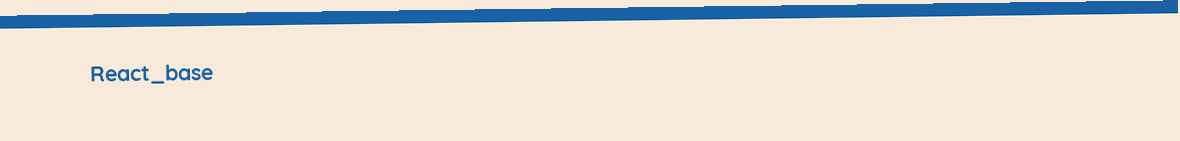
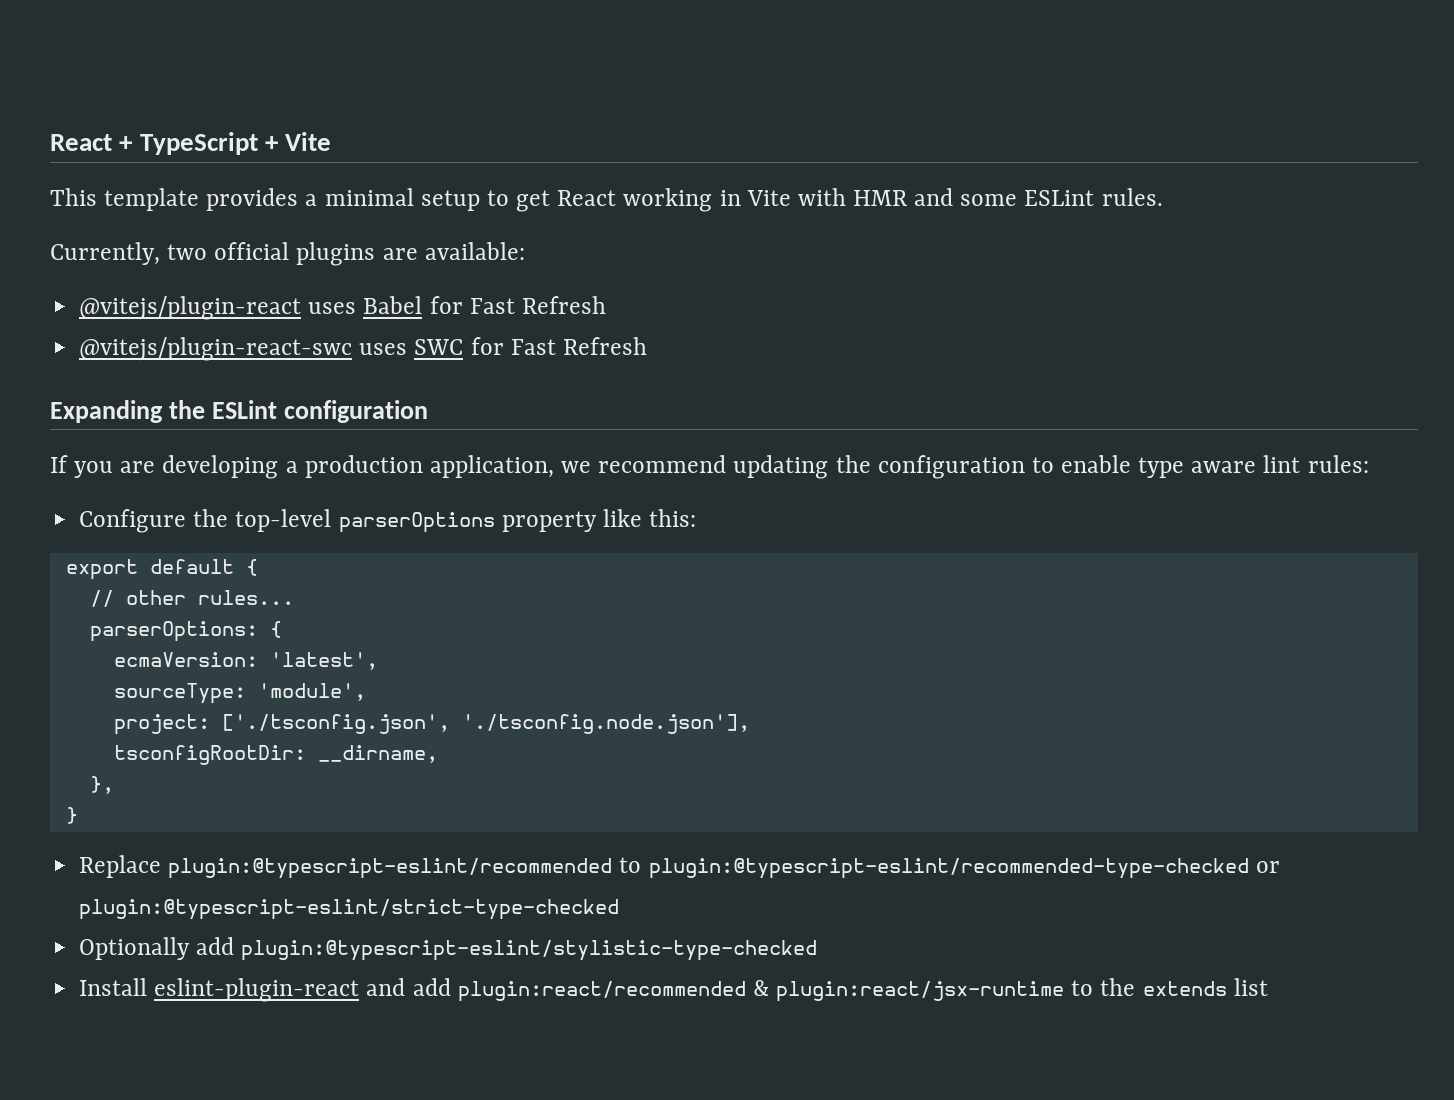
- React_base
+ React + TypeScript + Vite
+ This template provides a minimal setup to get React working in Vite with HMR and some ESLint rules.
+ Currently, two official plugins are available:
+ @vitejs/plugin-react uses Babel for Fast Refresh
+ @vitejs/plugin-react-swc uses SWC for Fast Refresh
+ Expanding the ESLint configuration
+ If you are developing a production application, we recommend updating the configuration to enable type aware lint rules:
+ Configure the top-level parserOptions property like this:
+ export default {
+ // other rules...
+ parserOptions: {
+ ecmaVersion: 'latest',
+ sourceType: 'module',
+ project: ['./tsconfig.json', './tsconfig.node.json'],
+ tsconfigRootDir: __dirname,
+ },
+ }
+ Replace plugin:@typescript-eslint/recommended to plugin:@typescript-eslint/recommended-type-checked or plugin:@typescript-eslint/strict-type-checked
+ Optionally add plugin:@typescript-eslint/stylistic-type-checked
+ Install eslint-plugin-react and add plugin:react/recommended & plugin:react/jsx-runtime to the extends list

